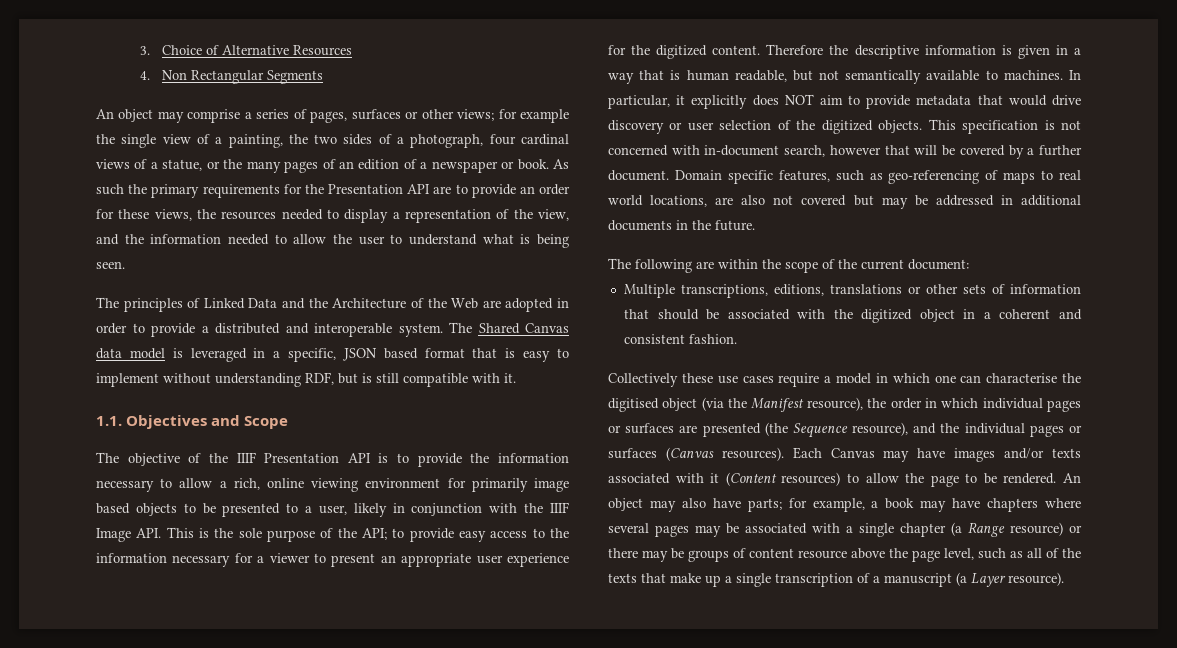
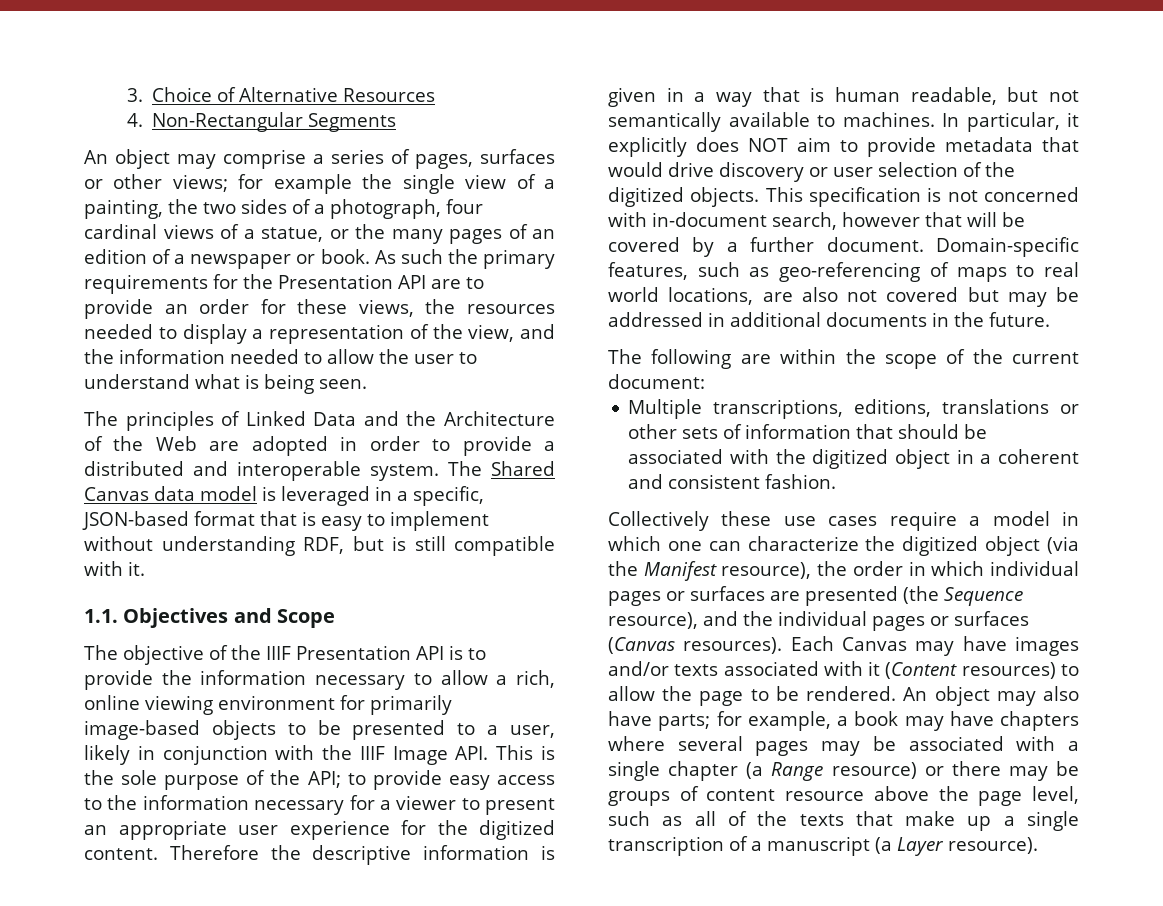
- 4. Non Rectangular Segments
+ 4. Non-Rectangular Segments
- The Shared Canvas data model is leveraged in a specific, JSON based format that is easy to implement without understanding RDF, but is still compatible with it.
+ The Shared Canvas data model is leveraged in a specific, JSON-based format that is easy to implement without understanding RDF, but is still compatible with it.
- The objective of the IIIF Presentation API is to provide the information necessary to allow a rich, online viewing environment for primarily image based objects to be presented to a user, likely in conjunction with the IIIF Image API. This is the sole purpose of the API;
+ The objective of the IIIF Presentation API is to provide the information necessary to allow a rich, online viewing environment for primarily image-based objects to be presented to a user, likely in conjunction with the IIIF Image API. This is the sole purpose of the API;
- Domain specific features, such as geo-referencing of maps to real world locations, are also not covered but may be addressed in additional documents in the future.
+ Domain-specific features, such as geo-referencing of maps to real world locations, are also not covered but may be addressed in additional documents in the future.
- Collectively these use cases require a model in which one can characterise the digitised object (via the Manifest resource), the order in which individual pages or surfaces are presented (the Sequence resource), and the individual pages or surfaces (Canvas resources).
+ Collectively these use cases require a model in which one can characterize the digitized object (via the Manifest resource), the order in which individual pages or surfaces are presented (the Sequence resource), and the individual pages or surfaces (Canvas resources).

